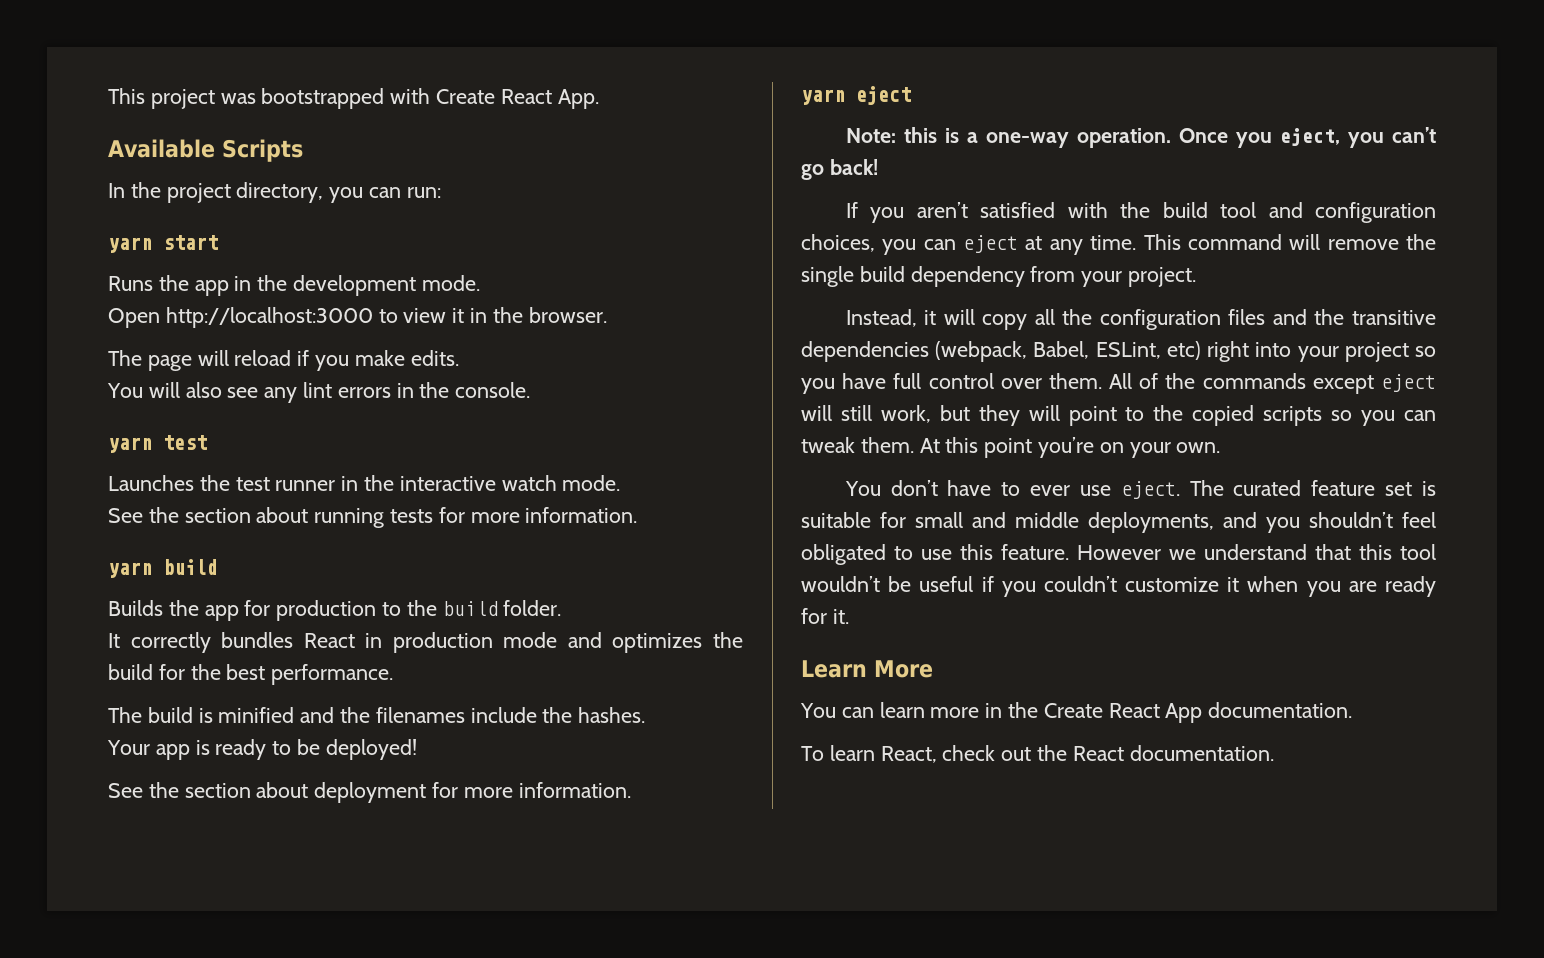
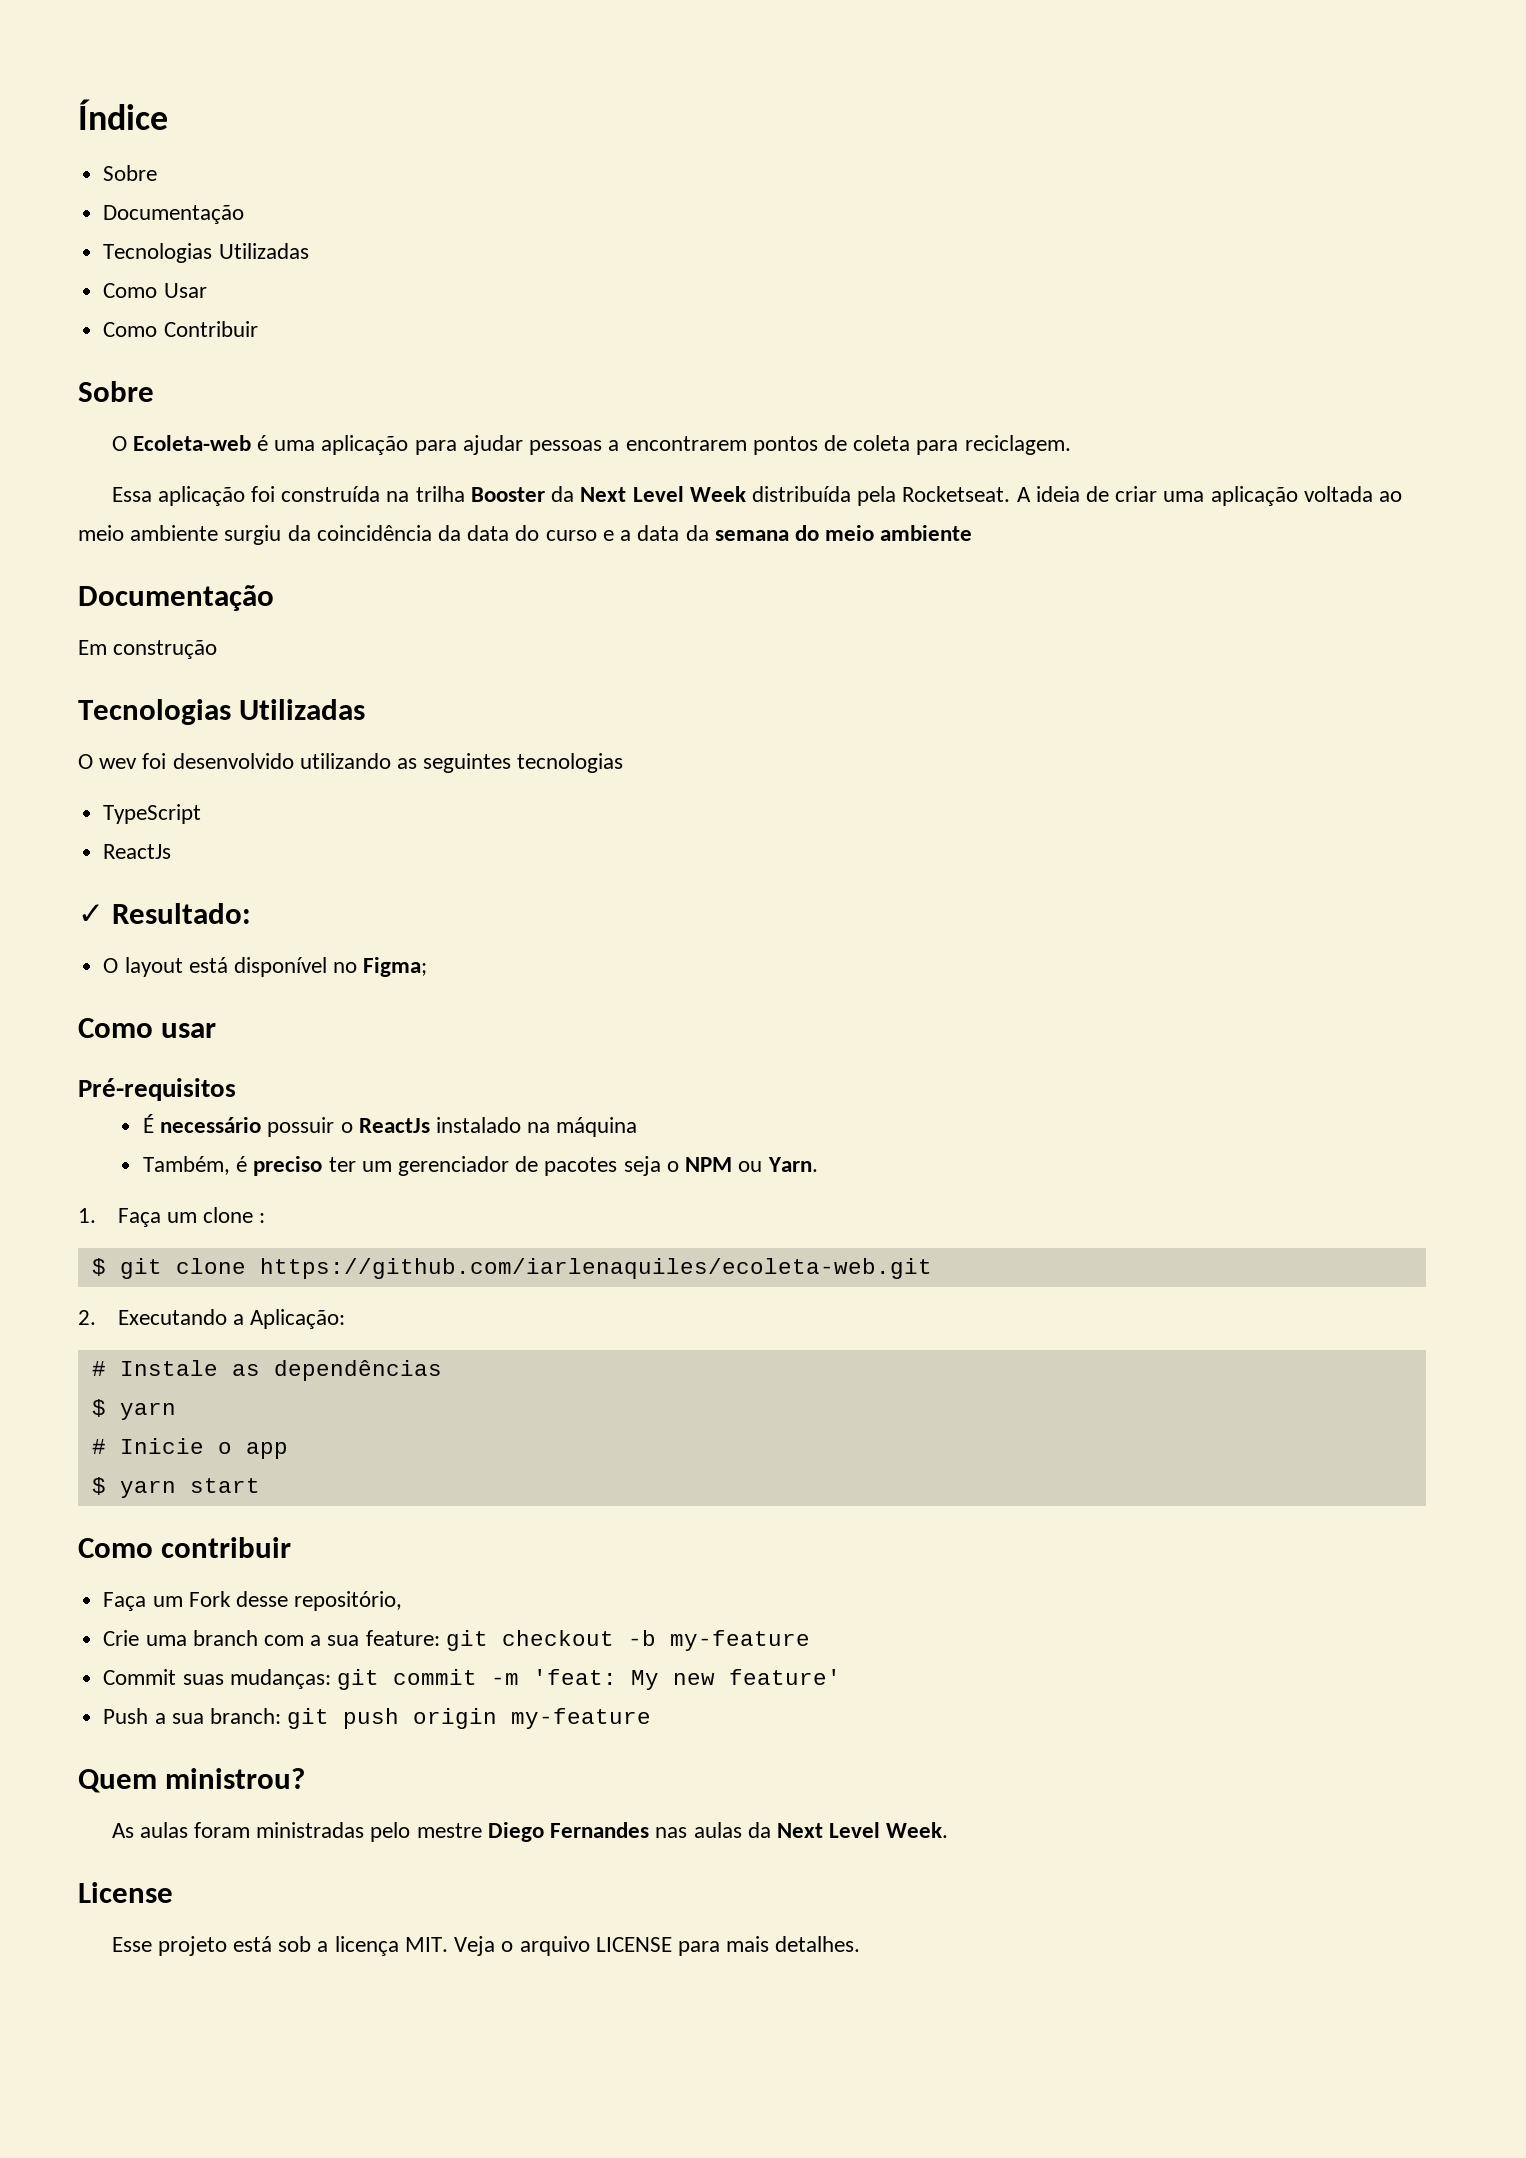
- This project was bootstrapped with Create React App.
- Available Scripts
- In the project directory, you can run:
- yarn start
- Runs the app in the development mode.
- Open http://localhost:3000 to view it in the browser.
- The page will reload if you make edits.
- You will also see any lint errors in the console.
- yarn test
- Launches the test runner in the interactive watch mode.
- See the section about running tests for more information.
- yarn build
- Builds the app for production to the build folder.
- It correctly bundles React in production mode and optimizes the build for the best performance.
- The build is minified and the filenames include the hashes.
- Your app is ready to be deployed!
- See the section about deployment for more information.
- yarn eject
- Note: this is a one-way operation. Once you eject, you can’t go back!
- If you aren’t satisfied with the build tool and configuration choices, you can eject at any time. This command will remove the single build dependency from your project.
- Instead, it will copy all the configuration files and the transitive dependencies (webpack, Babel, ESLint, etc) right into your project so you have full control over them. All of the commands except eject will still work, but they will point to the copied scripts so you can tweak them. At this point you’re on your own.
- You don’t have to ever use eject. The curated feature set is suitable for small and middle deployments, and you shouldn’t feel obligated to use this feature. However we understand that this tool wouldn’t be useful if you couldn’t customize it when you are ready for it.
- Learn More
- You can learn more in the Create React App documentation.
- To learn React, check out the React documentation.
+ Índice
+ Sobre
+ Documentação
+ Tecnologias Utilizadas
+ Como Usar
+ Como Contribuir
+ Sobre
+ O Ecoleta-web é uma aplicação para ajudar pessoas a encontrarem pontos de coleta para reciclagem.
+ Essa aplicação foi construída na trilha Booster da Next Level Week distribuída pela Rocketseat. A ideia de criar uma aplicação voltada ao meio ambiente surgiu da coincidência da data do curso e a data da semana do meio ambiente
+ Documentação
+ Em construção
+ Tecnologias Utilizadas
+ O wev foi desenvolvido utilizando as seguintes tecnologias
+ TypeScript
+ ReactJs
+ ✓ Resultado:
+ O layout está disponível no Figma;
+ Como usar
+ Pré-requisitos
+ É necessário possuir o ReactJs instalado na máquina
+ Também, é preciso ter um gerenciador de pacotes seja o NPM ou Yarn.
+ 1. Faça um clone :
+ $ git clone https://github.com/iarlenaquiles/ecoleta-web.git
+ 2. Executando a Aplicação:
+ # Instale as dependências
+ $ yarn
+ # Inicie o app
+ $ yarn start
+ Como contribuir
+ Faça um Fork desse repositório,
+ Crie uma branch com a sua feature: git checkout -b my-feature
+ Commit suas mudanças: git commit -m 'feat: My new feature'
+ Push a sua branch: git push origin my-feature
+ Quem ministrou?
+ As aulas foram ministradas pelo mestre Diego Fernandes nas aulas da Next Level Week.
+ License
+ Esse projeto está sob a licença MIT. Veja o arquivo LICENSE para mais detalhes.

